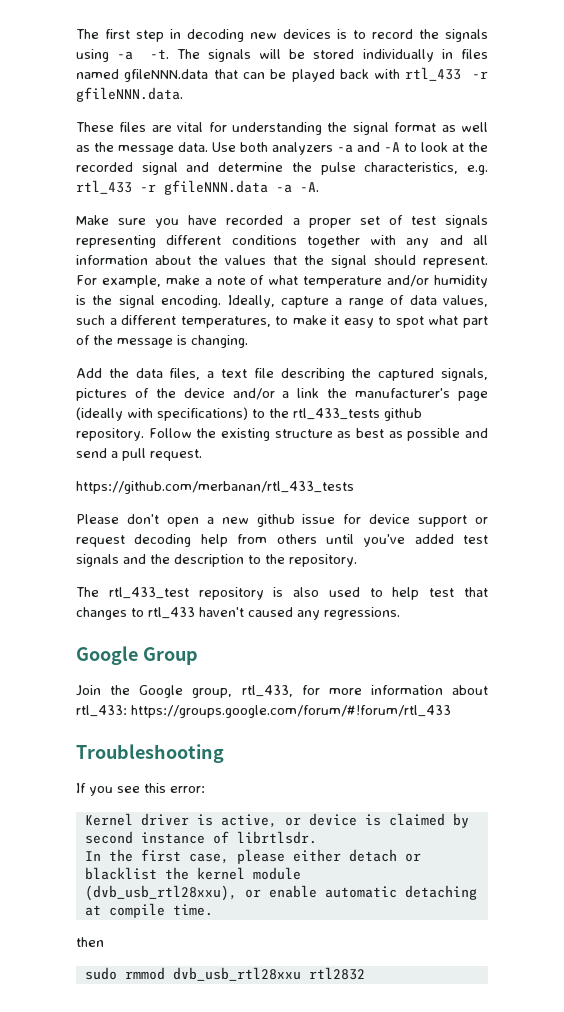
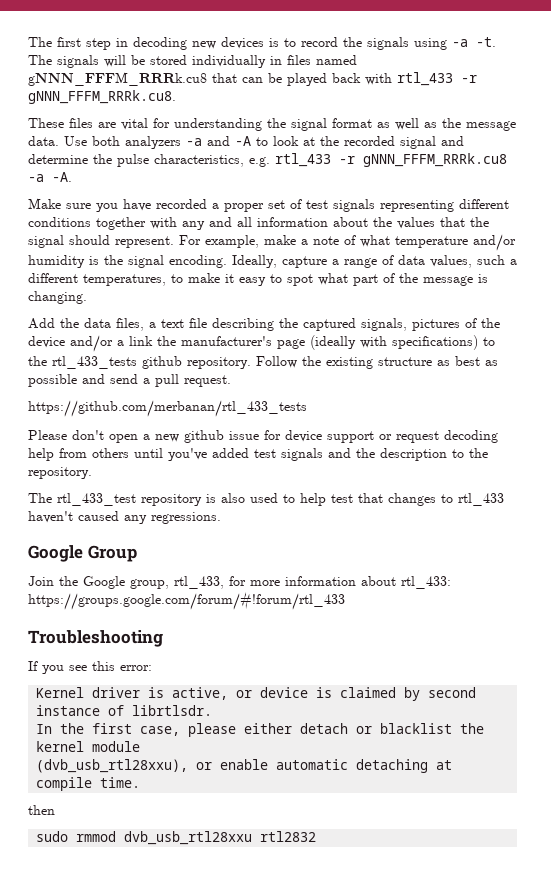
- The signals will be stored individually in files named gfileNNN.data that can be played back with rtl_433 -r gfileNNN.data.
+ The signals will be stored individually in files named gNNN_FFFM_RRRk.cu8 that can be played back with rtl_433 -r gNNN_FFFM_RRRk.cu8.
- Use both analyzers -a and -A to look at the recorded signal and determine the pulse characteristics, e.g. rtl_433 -r gfileNNN.data -a -A.
+ Use both analyzers -a and -A to look at the recorded signal and determine the pulse characteristics, e.g. rtl_433 -r gNNN_FFFM_RRRk.cu8 -a -A.

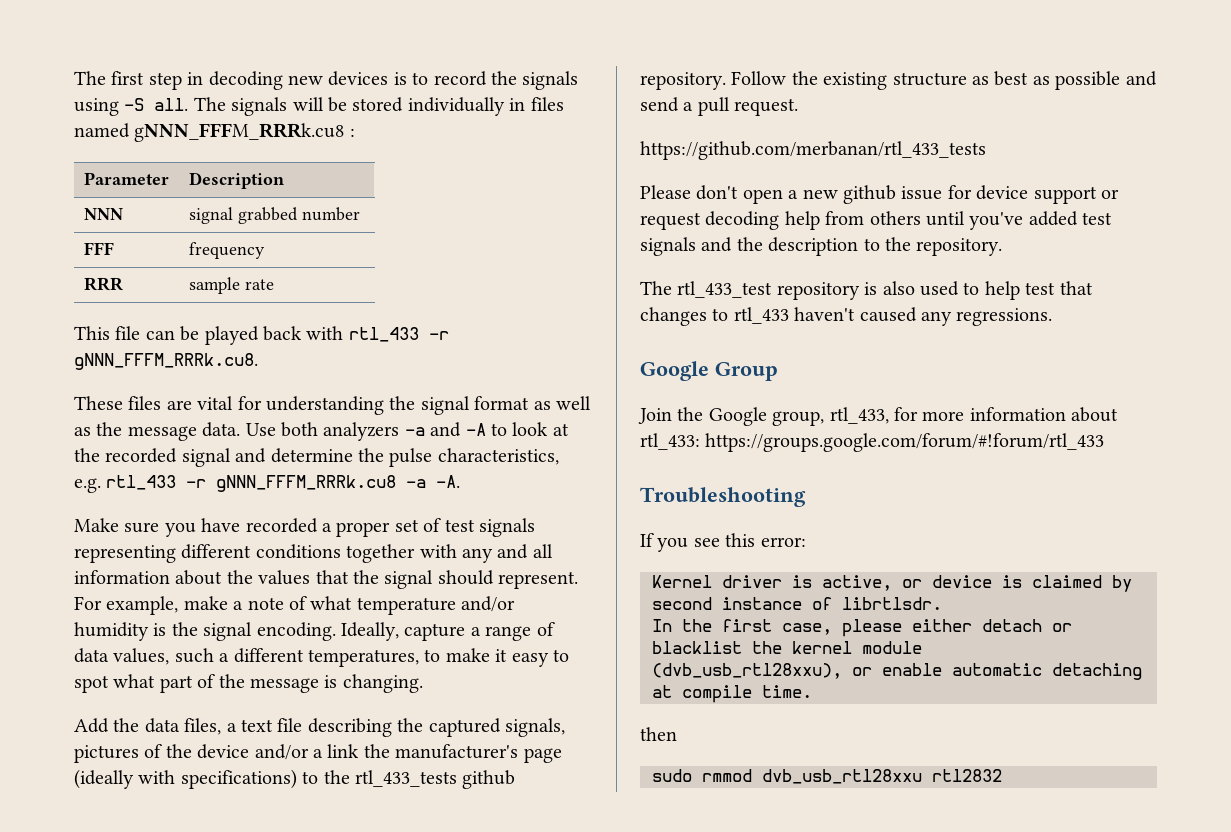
- The first step in decoding new devices is to record the signals using -a -t.
+ The first step in decoding new devices is to record the signals using -S all.
- The signals will be stored individually in files named gNNN_FFFM_RRRk.cu8 that can be played back with rtl_433 -r gNNN_FFFM_RRRk.cu8.
+ The signals will be stored individually in files named gNNN_FFFM_RRRk.cu8 :
+ Parameter | Description
+ NNN | signal grabbed number
+ FFF | frequency
+ RRR | sample rate
+ This file can be played back with rtl_433 -r gNNN_FFFM_RRRk.cu8.

